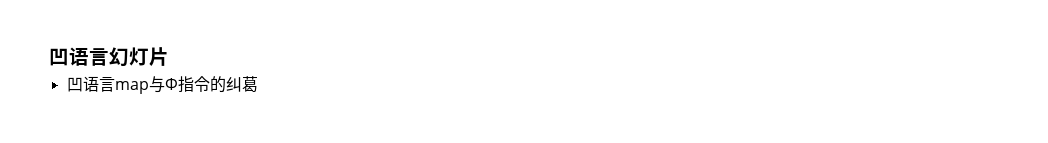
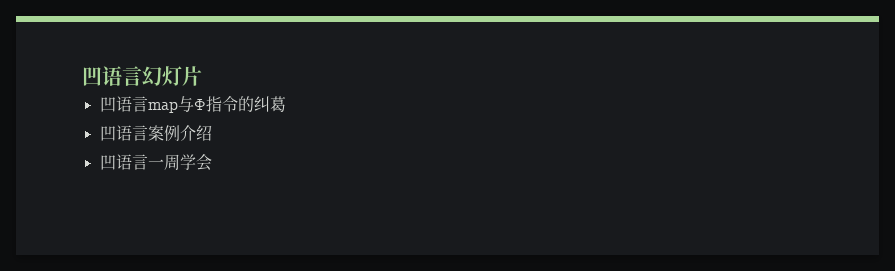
+ 凹语言案例介绍
+ 凹语言一周学会

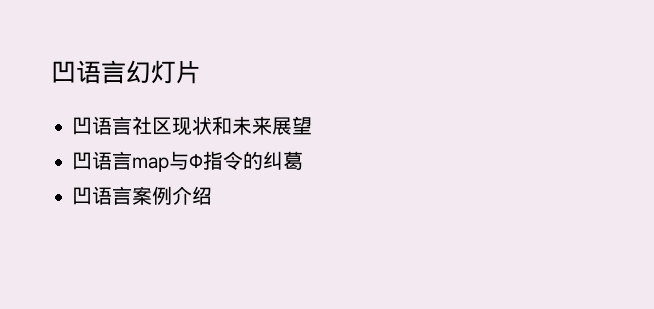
+ 凹语言社区现状和未来展望
- 凹语言一周学会

